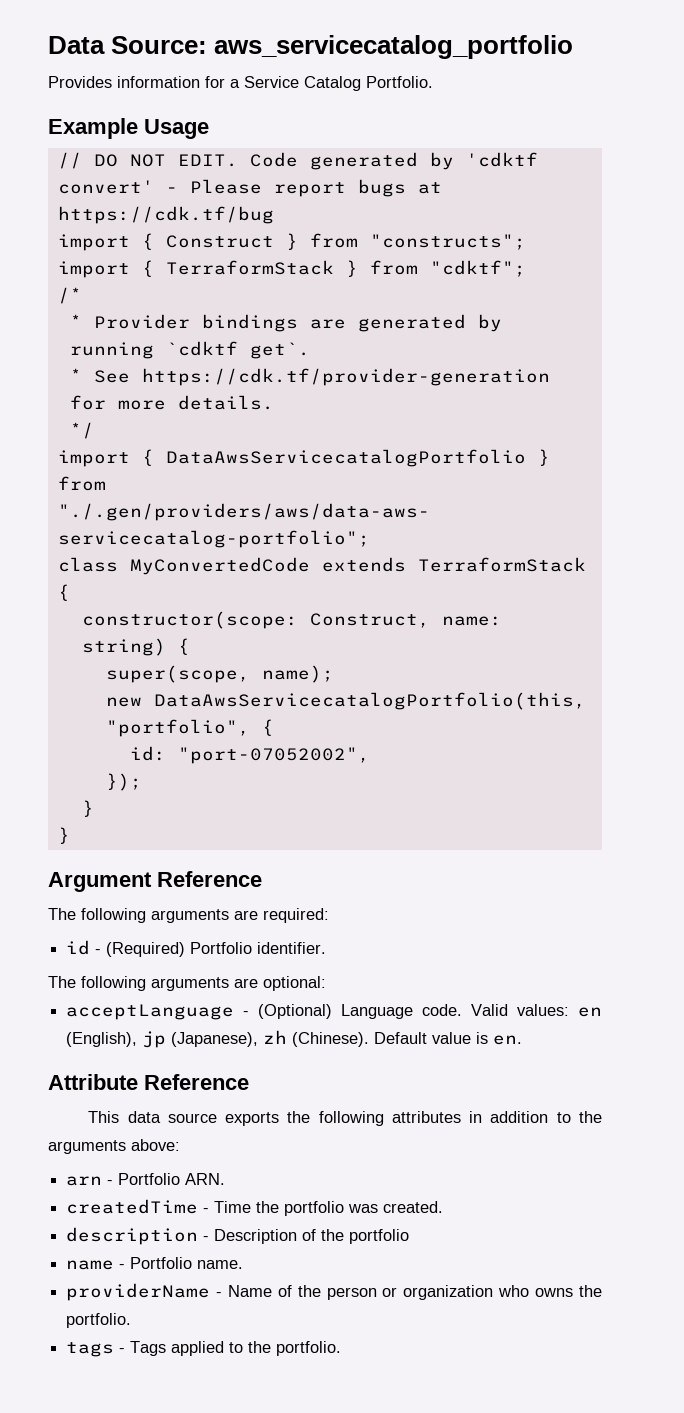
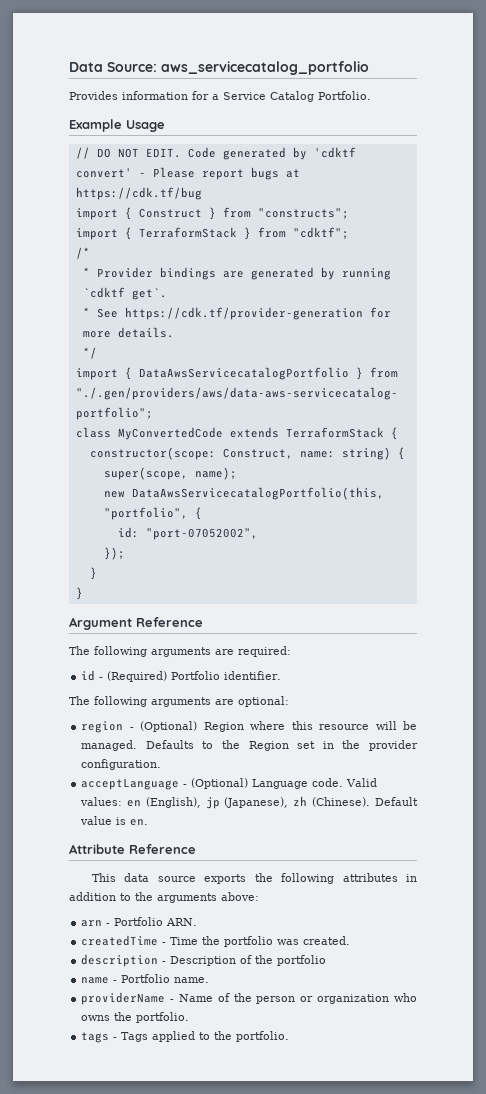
+ region - (Optional) Region where this resource will be managed. Defaults to the Region set in the provider configuration.

